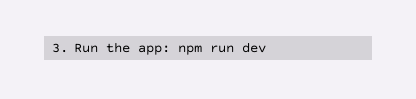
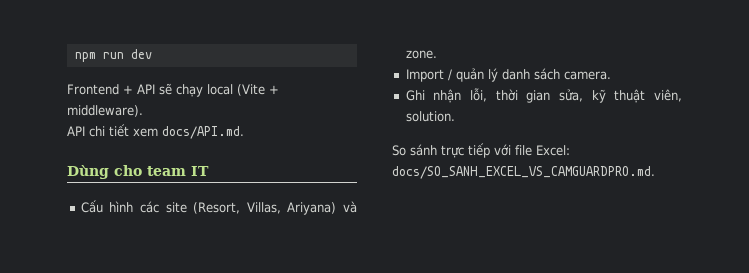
- 3. Run the app: npm run dev
+ npm run dev
+ Frontend + API sẽ chạy local (Vite + middleware).
+ API chi tiết xem docs/API.md.
+ Dùng cho team IT
+ Cấu hình các site (Resort, Villas, Ariyana) và zone.
+ Import / quản lý danh sách camera.
+ Ghi nhận lỗi, thời gian sửa, kỹ thuật viên, solution.
+ So sánh trực tiếp với file Excel: docs/SO_SANH_EXCEL_VS_CAMGUARDPRO.md.

